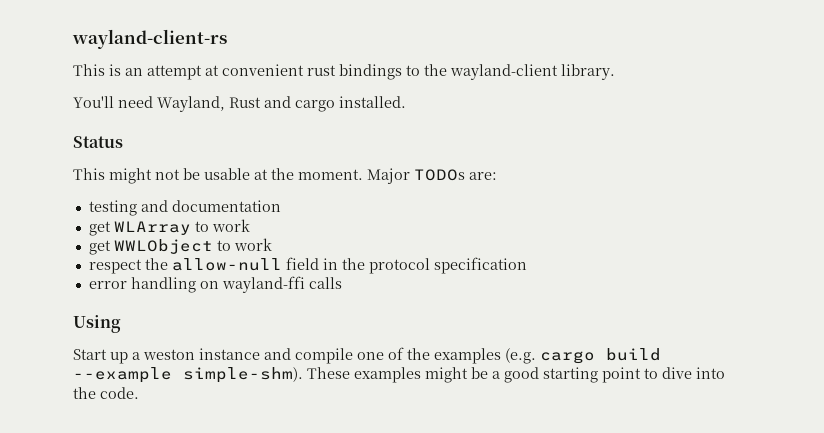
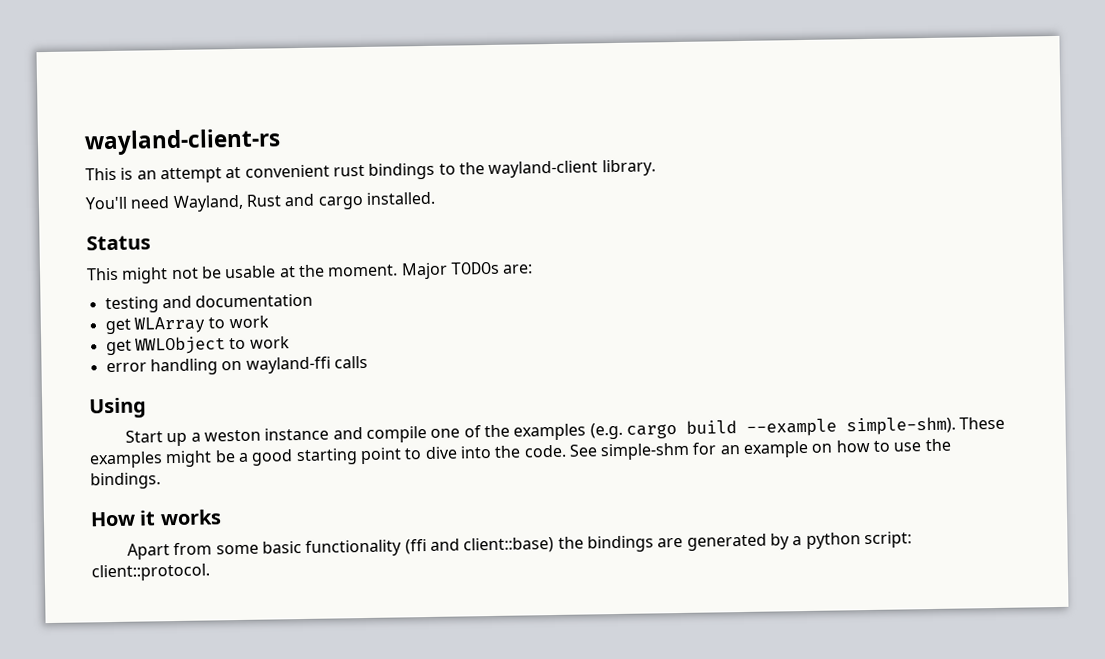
- respect the allow-null field in the protocol specification
+ See simple-shm for an example on how to use the bindings.
+ How it works
+ Apart from some basic functionality (ffi and client::base) the bindings are generated by a python script: client::protocol.

